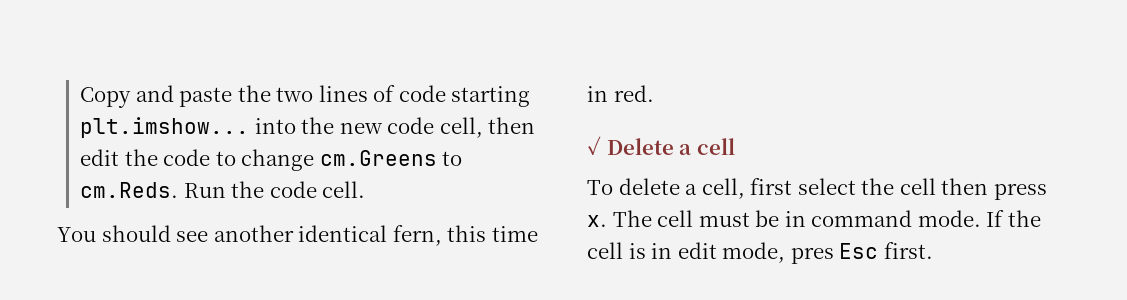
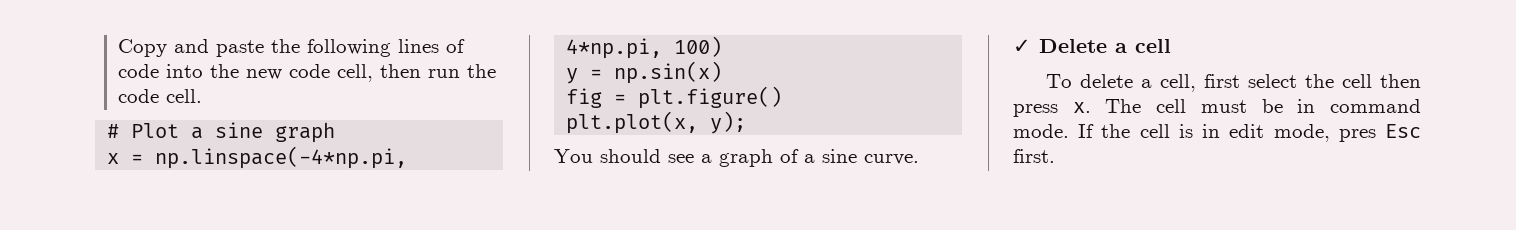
- Copy and paste the two lines of code starting plt.imshow... into the new code cell, then edit the code to change cm.Greens to cm.Reds. Run the code cell.
- You should see another identical fern, this time in red.
+ Copy and paste the following lines of code into the new code cell, then run the code cell.
+ # Plot a sine graph
+ x = np.linspace(-4*np.pi, 4*np.pi, 100)
+ y = np.sin(x)
+ fig = plt.figure()
+ plt.plot(x, y);
+ You should see a graph of a sine curve.

